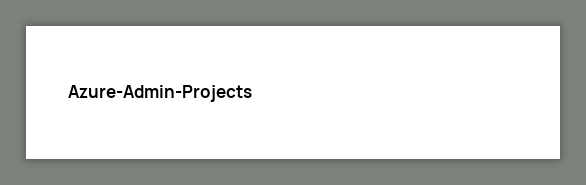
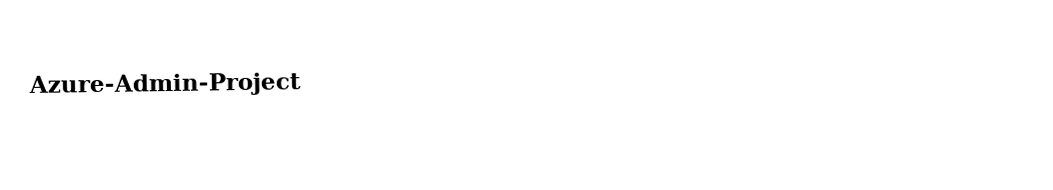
- Azure-Admin-Projects
+ Azure-Admin-Project

